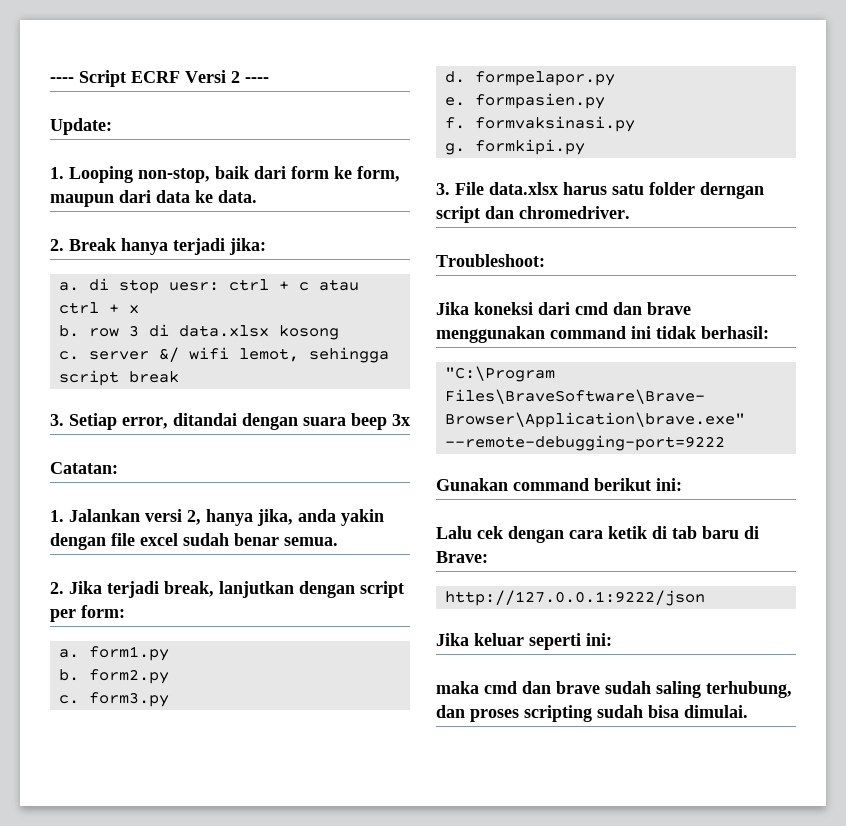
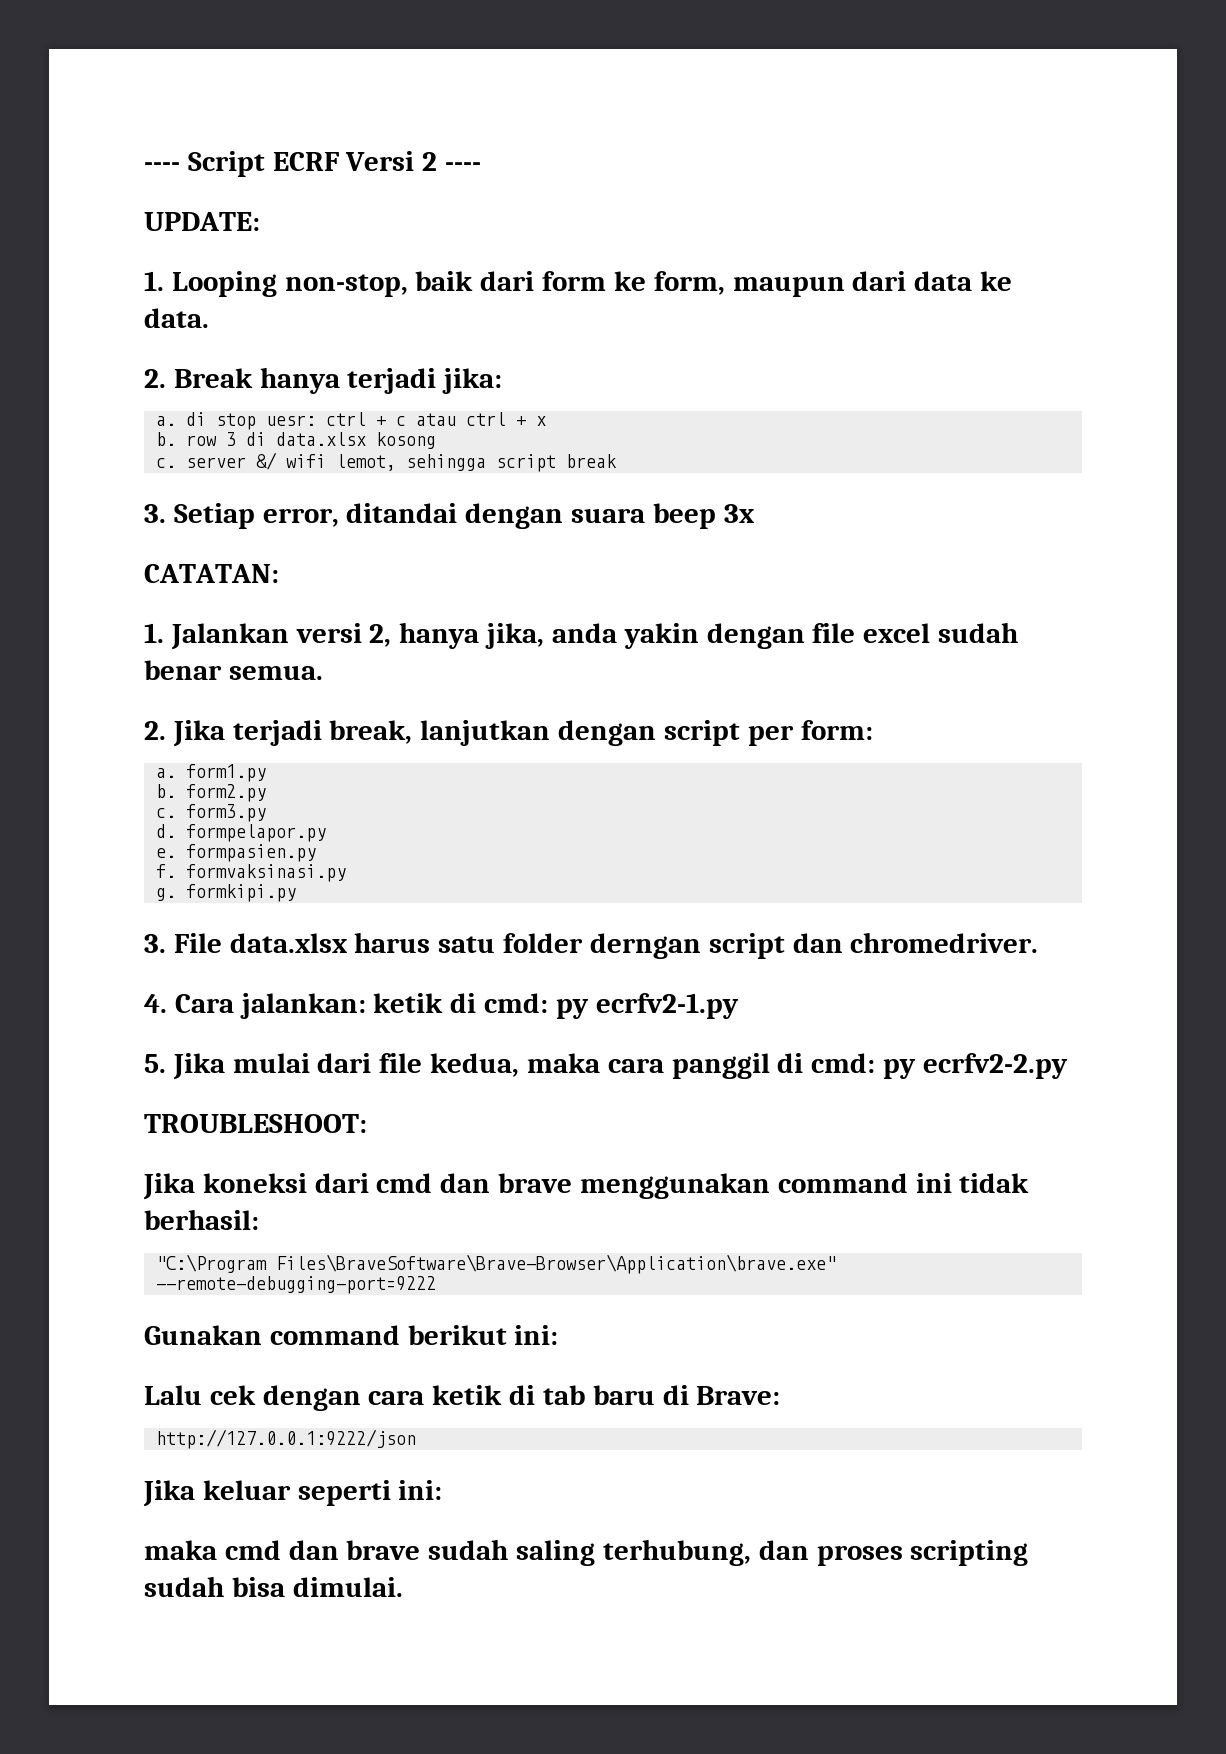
- Update:
+ UPDATE:
- Catatan:
+ CATATAN:
- Troubleshoot:
+ 4. Cara jalankan: ketik di cmd: py ecrfv2-1.py
+ 5. Jika mulai dari file kedua, maka cara panggil di cmd: py ecrfv2-2.py
+ TROUBLESHOOT:

